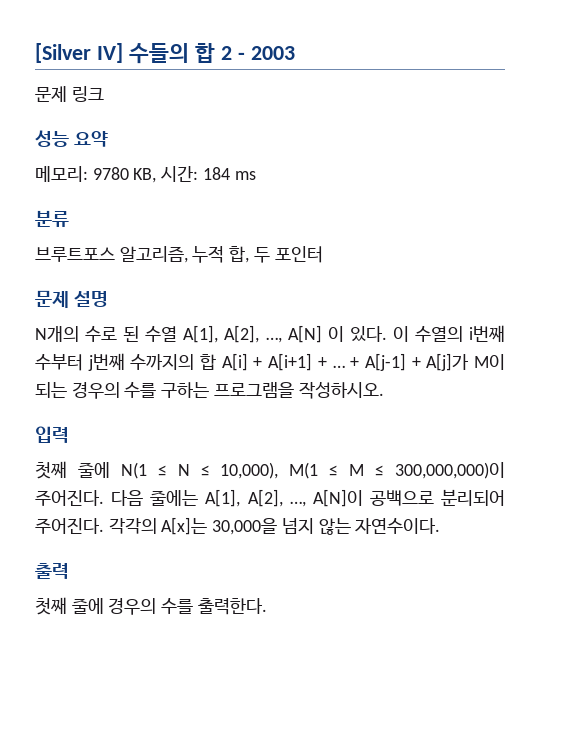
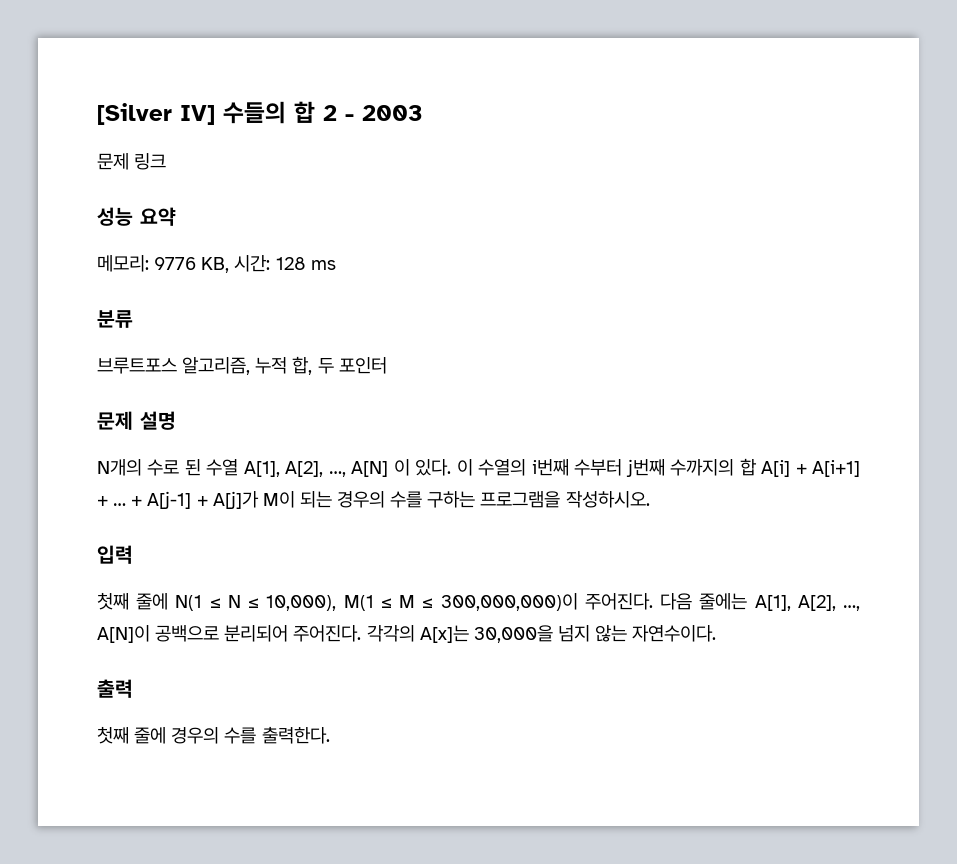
- 메모리: 9780 KB, 시간: 184 ms
+ 메모리: 9776 KB, 시간: 128 ms

